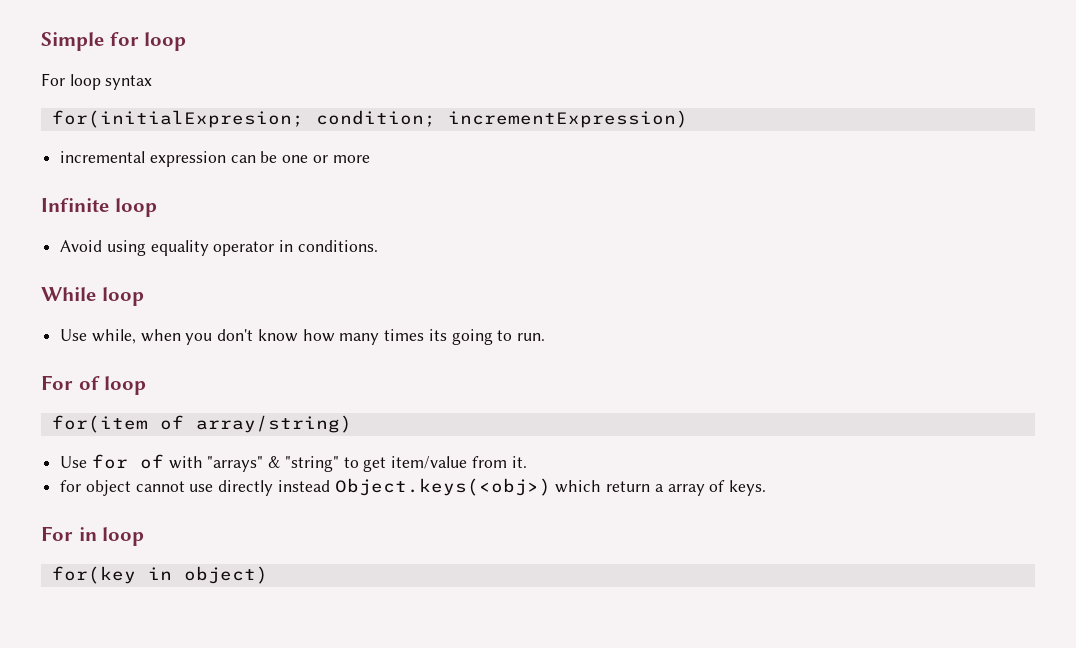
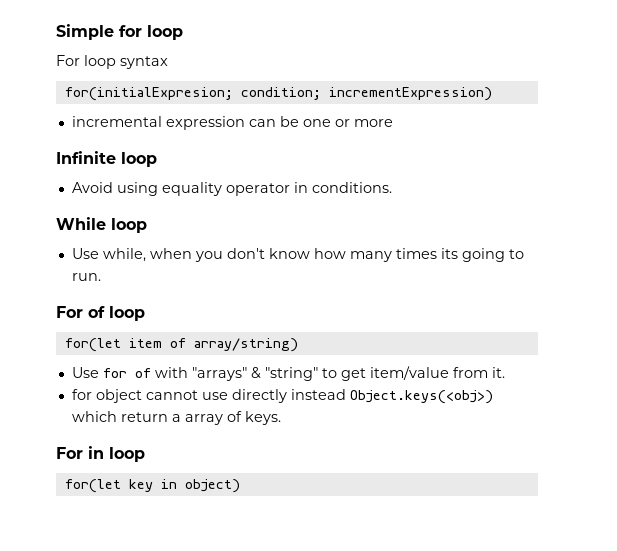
- for(item of array/string)
+ for(let item of array/string)
- for(key in object)
+ for(let key in object)

